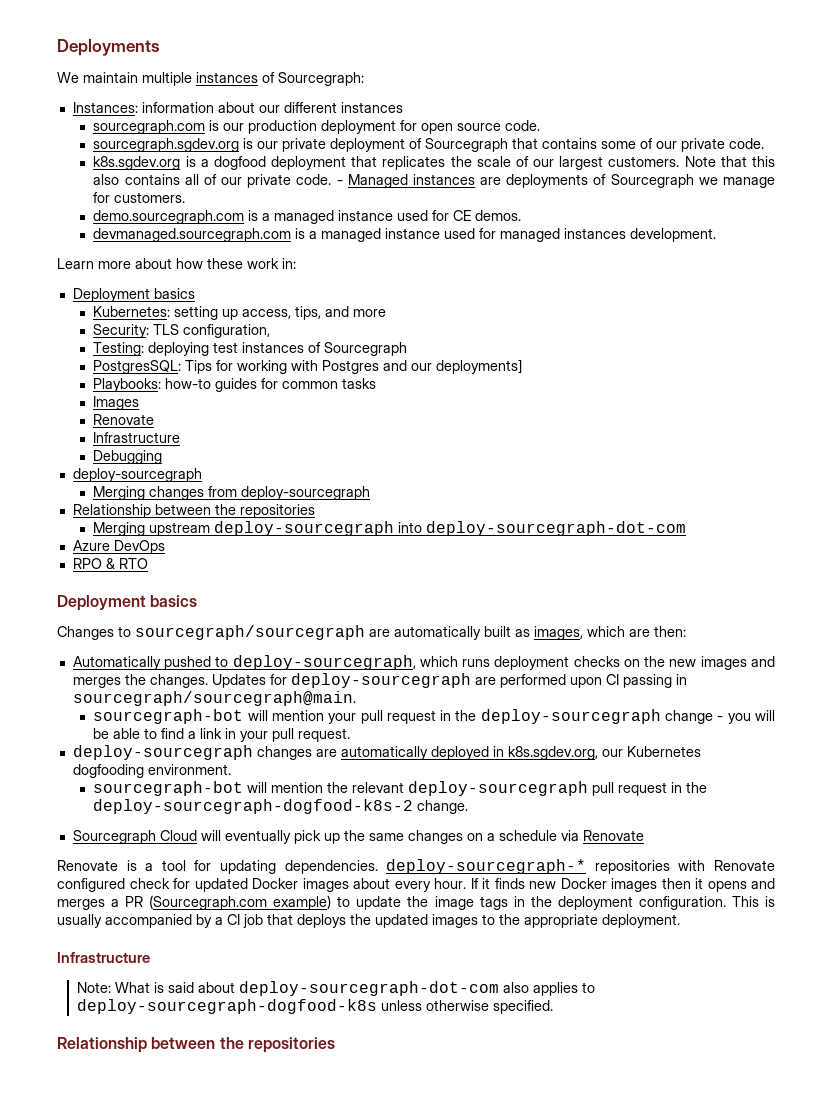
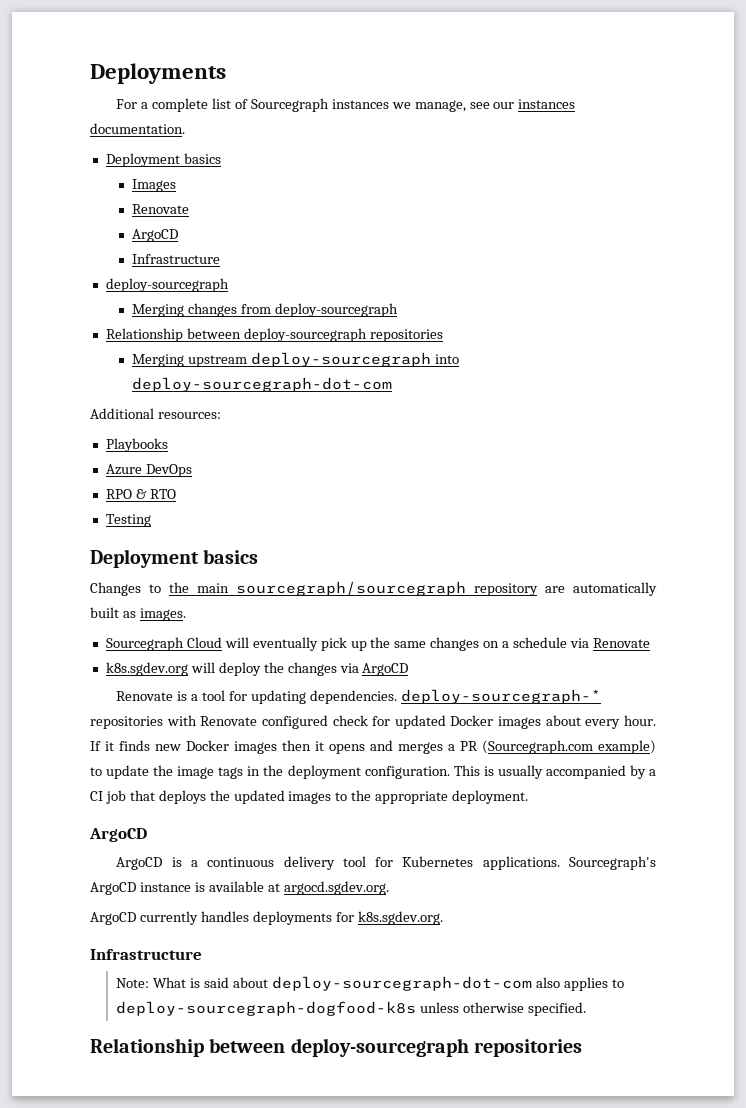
- We maintain multiple instances of Sourcegraph:
- Instances: information about our different instances
- sourcegraph.com is our production deployment for open source code.
- sourcegraph.sgdev.org is our private deployment of Sourcegraph that contains some of our private code.
- k8s.sgdev.org is a dogfood deployment that replicates the scale of our largest customers. Note that this also contains all of our private code. - Managed instances are deployments of Sourcegraph we manage for customers.
- demo.sourcegraph.com is a managed instance used for CE demos.
- devmanaged.sourcegraph.com is a managed instance used for managed instances development.
- Learn more about how these work in:
+ For a complete list of Sourcegraph instances we manage, see our instances documentation.
  Deployment basics
- Kubernetes: setting up access, tips, and more
- Security: TLS configuration,
- Testing: deploying test instances of Sourcegraph
- PostgresSQL: Tips for working with Postgres and our deployments]
- Playbooks: how-to guides for common tasks
  Images
  Renovate
+ ArgoCD
  Infrastructure
- Debugging
  Merging changes from deploy-sourcegraph
- Relationship between the repositories
+ Relationship between deploy-sourcegraph repositories
+ Additional resources:
+ Playbooks
+ Testing
- Changes to sourcegraph/sourcegraph are automatically built as images, which are then:
- Automatically pushed to deploy-sourcegraph, which runs deployment checks on the new images and merges the changes. Updates for deploy-sourcegraph are performed upon CI passing in sourcegraph/sourcegraph@main.
- sourcegraph-bot will mention your pull request in the deploy-sourcegraph change - you will be able to find a link in your pull request.
- deploy-sourcegraph changes are automatically deployed in k8s.sgdev.org, our Kubernetes dogfooding environment.
- sourcegraph-bot will mention the relevant deploy-sourcegraph pull request in the deploy-sourcegraph-dogfood-k8s-2 change.
+ Changes to the main sourcegraph/sourcegraph repository are automatically built as images.
+ k8s.sgdev.org will deploy the changes via ArgoCD
  This is usually accompanied by a CI job that deploys the updated images to the appropriate deployment.
+ ArgoCD
+ ArgoCD is a continuous delivery tool for Kubernetes applications. Sourcegraph's ArgoCD instance is available at argocd.sgdev.org.
+ ArgoCD currently handles deployments for k8s.sgdev.org.
  Note: What is said about deploy-sourcegraph-dot-com also applies to deploy-sourcegraph-dogfood-k8s unless otherwise specified.
- Relationship between the repositories
+ Relationship between deploy-sourcegraph repositories

